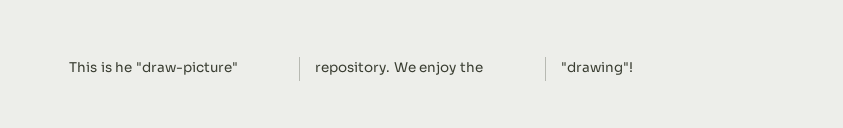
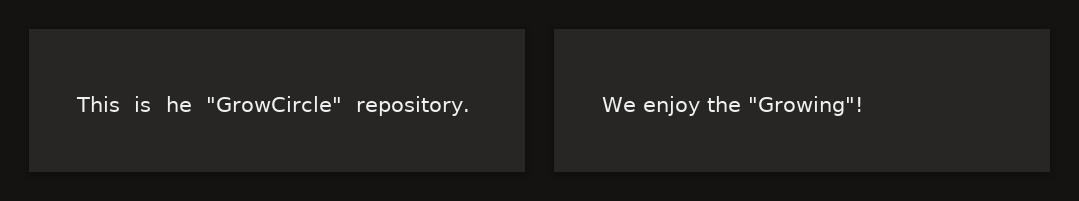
- This is he "draw-picture" repository.
+ This is he "GrowCircle" repository.
- We enjoy the "drawing"!
+ We enjoy the "Growing"!

